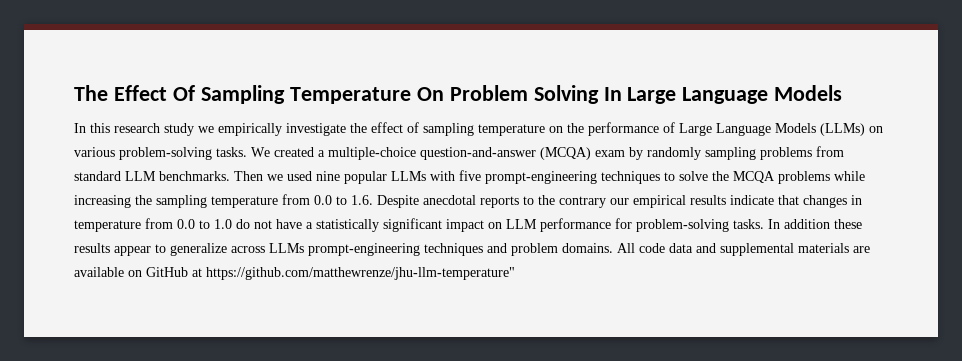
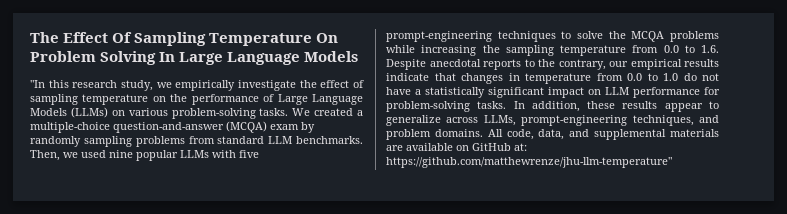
- In this research study we empirically investigate the effect of sampling temperature on the performance of Large Language Models (LLMs) on various problem-solving tasks.
+ "In this research study, we empirically investigate the effect of sampling temperature on the performance of Large Language Models (LLMs) on various problem-solving tasks.
- Then we used nine popular LLMs with five prompt-engineering techniques to solve the MCQA problems while increasing the sampling temperature from 0.0 to 1.6. Despite anecdotal reports to the contrary our empirical results indicate that changes in temperature from 0.0 to 1.0 do not have a statistically significant impact on LLM performance for problem-solving tasks.
+ Then, we used nine popular LLMs with five prompt-engineering techniques to solve the MCQA problems while increasing the sampling temperature from 0.0 to 1.6. Despite anecdotal reports to the contrary, our empirical results indicate that changes in temperature from 0.0 to 1.0 do not have a statistically significant impact on LLM performance for problem-solving tasks.
- In addition these results appear to generalize across LLMs prompt-engineering techniques and problem domains.
+ In addition, these results appear to generalize across LLMs, prompt-engineering techniques, and problem domains.
- All code data and supplemental materials are available on GitHub at https://github.com/matthewrenze/jhu-llm-temperature"
+ All code, data, and supplemental materials are available on GitHub at: https://github.com/matthewrenze/jhu-llm-temperature"

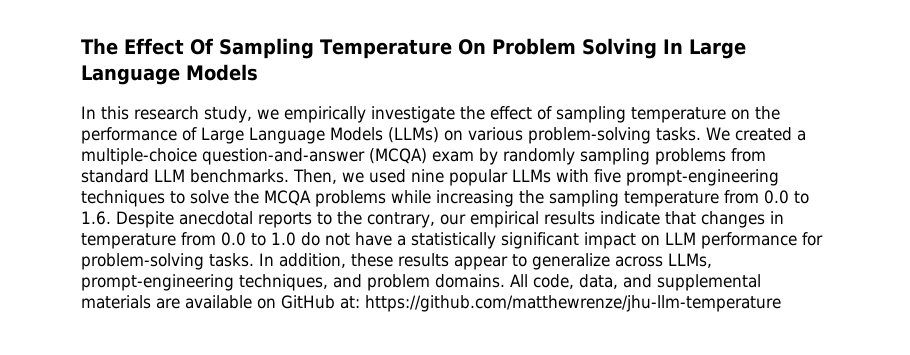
- "In this research study, we empirically investigate the effect of sampling temperature on the performance of Large Language Models (LLMs) on various problem-solving tasks.
+ In this research study, we empirically investigate the effect of sampling temperature on the performance of Large Language Models (LLMs) on various problem-solving tasks.
- All code, data, and supplemental materials are available on GitHub at: https://github.com/matthewrenze/jhu-llm-temperature"
+ All code, data, and supplemental materials are available on GitHub at: https://github.com/matthewrenze/jhu-llm-temperature

